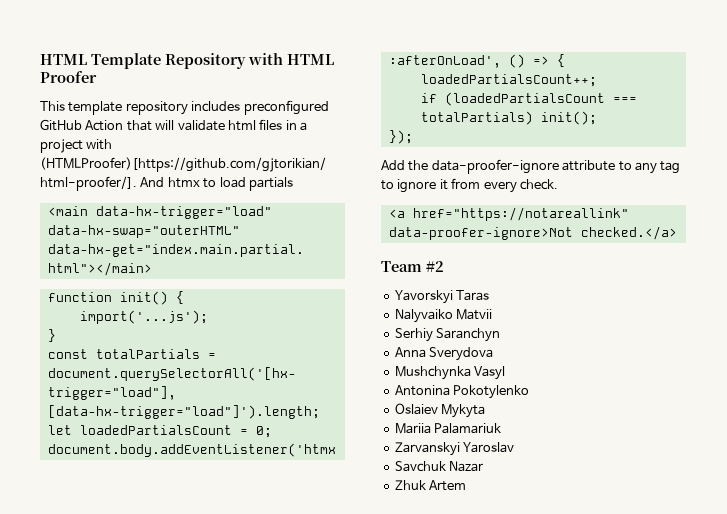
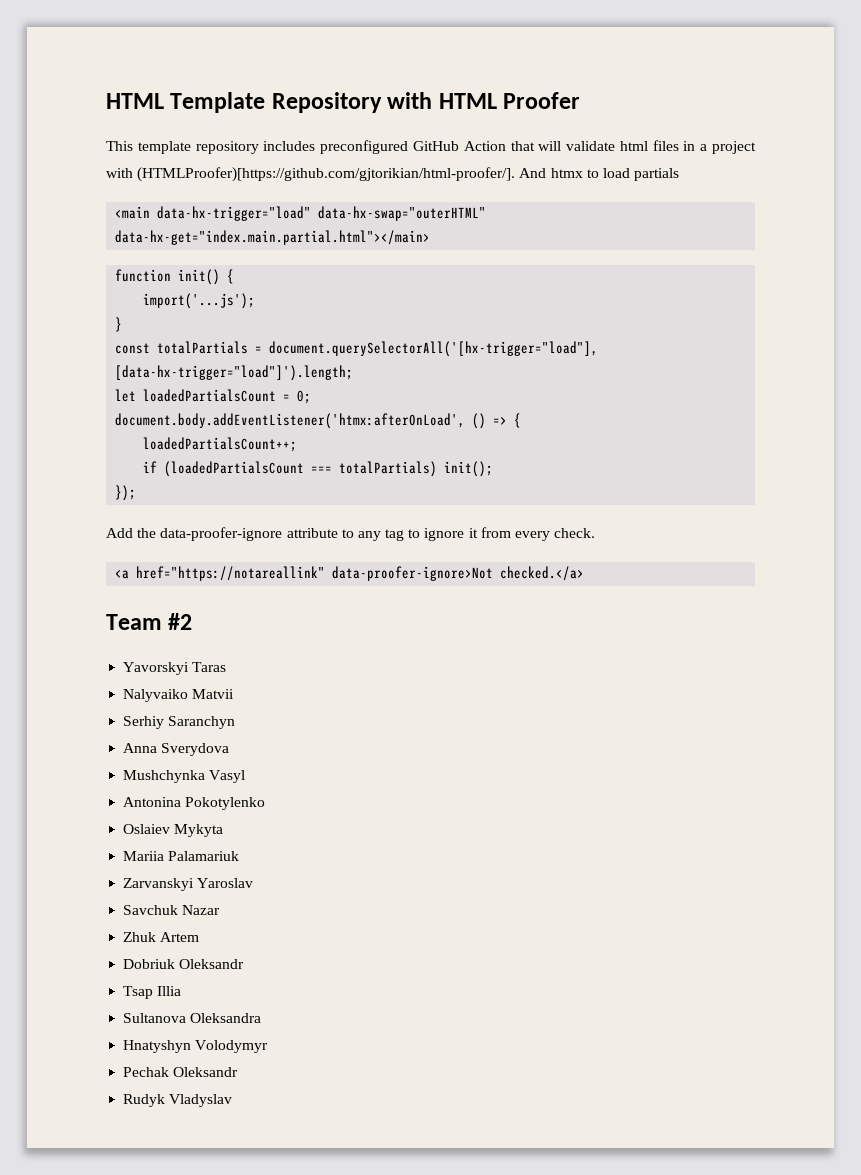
+ Dobriuk Oleksandr
+ Tsap Illia
+ Sultanova Oleksandra
+ Hnatyshyn Volodymyr
+ Pechak Oleksandr
+ Rudyk Vladyslav

